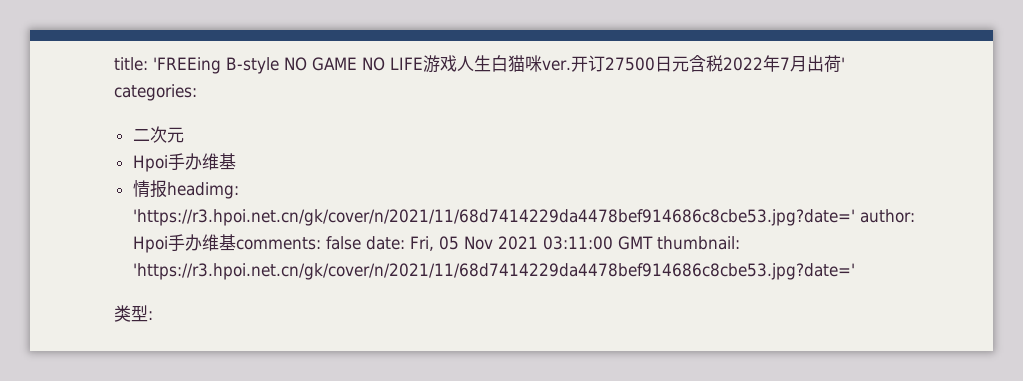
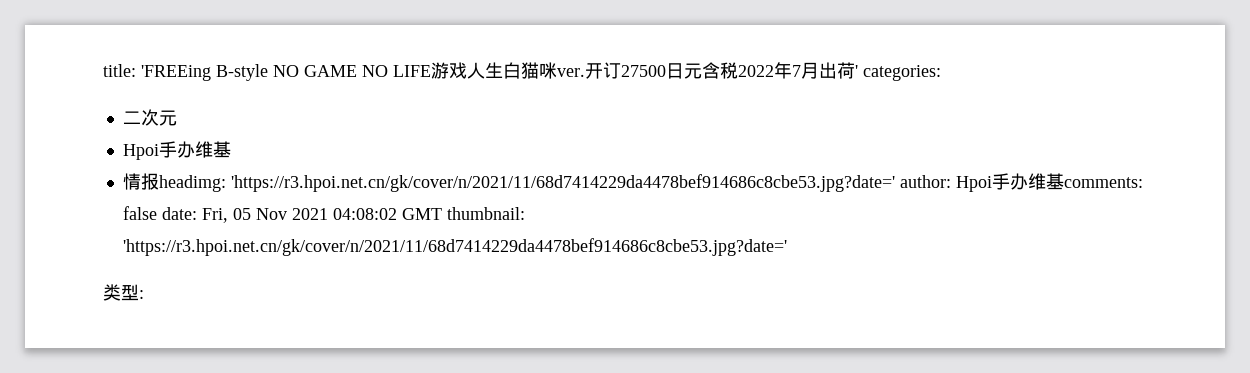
- 情报headimg: 'https://r3.hpoi.net.cn/gk/cover/n/2021/11/68d7414229da4478bef914686c8cbe53.jpg?date=' author: Hpoi手办维基comments: false date: Fri, 05 Nov 2021 03:11:00 GMT thumbnail: 'https://r3.hpoi.net.cn/gk/cover/n/2021/11/68d7414229da4478bef914686c8cbe53.jpg?date='
+ 情报headimg: 'https://r3.hpoi.net.cn/gk/cover/n/2021/11/68d7414229da4478bef914686c8cbe53.jpg?date=' author: Hpoi手办维基comments: false date: Fri, 05 Nov 2021 04:08:02 GMT thumbnail: 'https://r3.hpoi.net.cn/gk/cover/n/2021/11/68d7414229da4478bef914686c8cbe53.jpg?date='

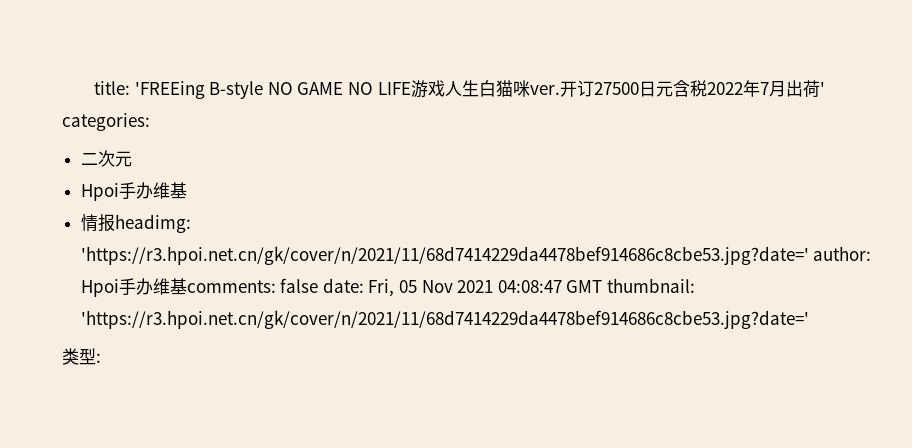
- 情报headimg: 'https://r3.hpoi.net.cn/gk/cover/n/2021/11/68d7414229da4478bef914686c8cbe53.jpg?date=' author: Hpoi手办维基comments: false date: Fri, 05 Nov 2021 04:08:02 GMT thumbnail: 'https://r3.hpoi.net.cn/gk/cover/n/2021/11/68d7414229da4478bef914686c8cbe53.jpg?date='
+ 情报headimg: 'https://r3.hpoi.net.cn/gk/cover/n/2021/11/68d7414229da4478bef914686c8cbe53.jpg?date=' author: Hpoi手办维基comments: false date: Fri, 05 Nov 2021 04:08:47 GMT thumbnail: 'https://r3.hpoi.net.cn/gk/cover/n/2021/11/68d7414229da4478bef914686c8cbe53.jpg?date='

